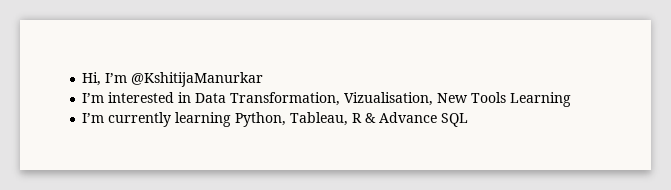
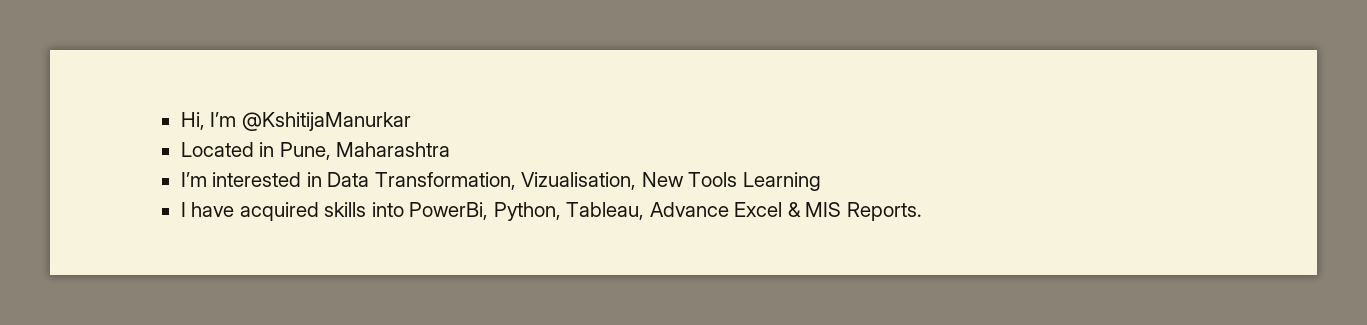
+ Located in Pune, Maharashtra
- I’m currently learning Python, Tableau, R & Advance SQL
+ I have acquired skills into PowerBi, Python, Tableau, Advance Excel & MIS Reports.

